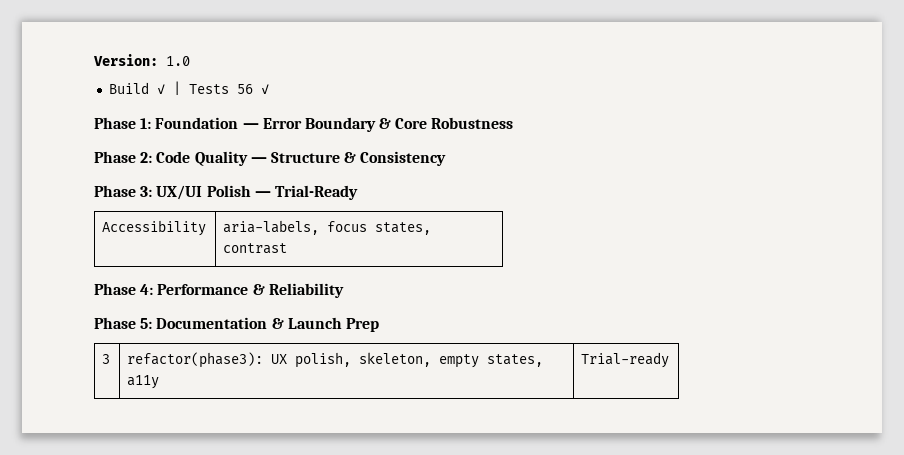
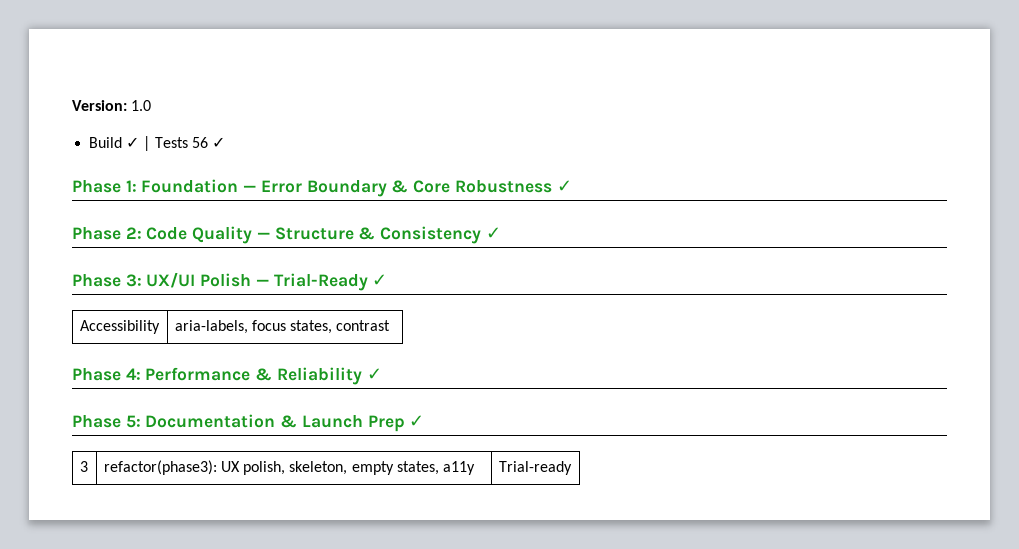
- Phase 1: Foundation — Error Boundary & Core Robustness
+ Phase 1: Foundation — Error Boundary & Core Robustness ✓
- Phase 2: Code Quality — Structure & Consistency
+ Phase 2: Code Quality — Structure & Consistency ✓
- Phase 3: UX/UI Polish — Trial-Ready
+ Phase 3: UX/UI Polish — Trial-Ready ✓
- Phase 4: Performance & Reliability
+ Phase 4: Performance & Reliability ✓
- Phase 5: Documentation & Launch Prep
+ Phase 5: Documentation & Launch Prep ✓

